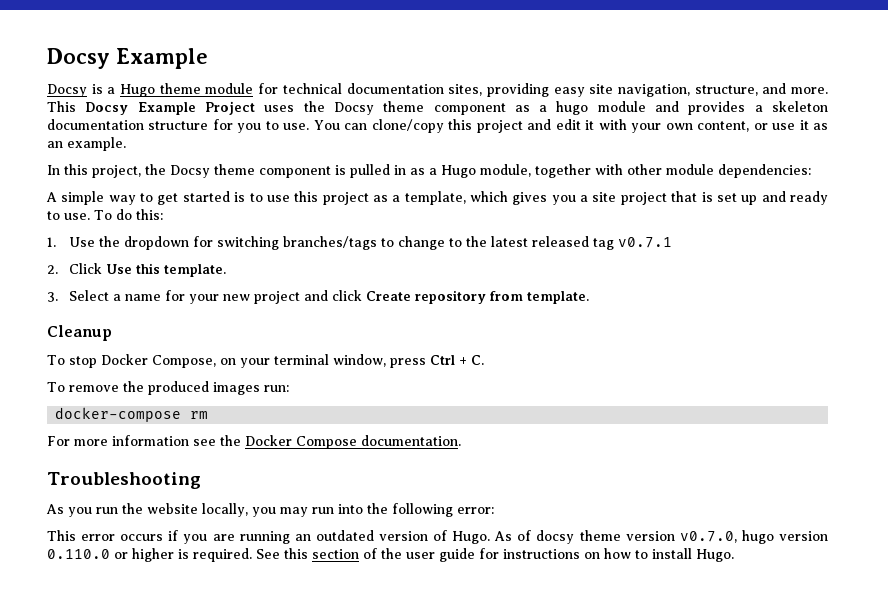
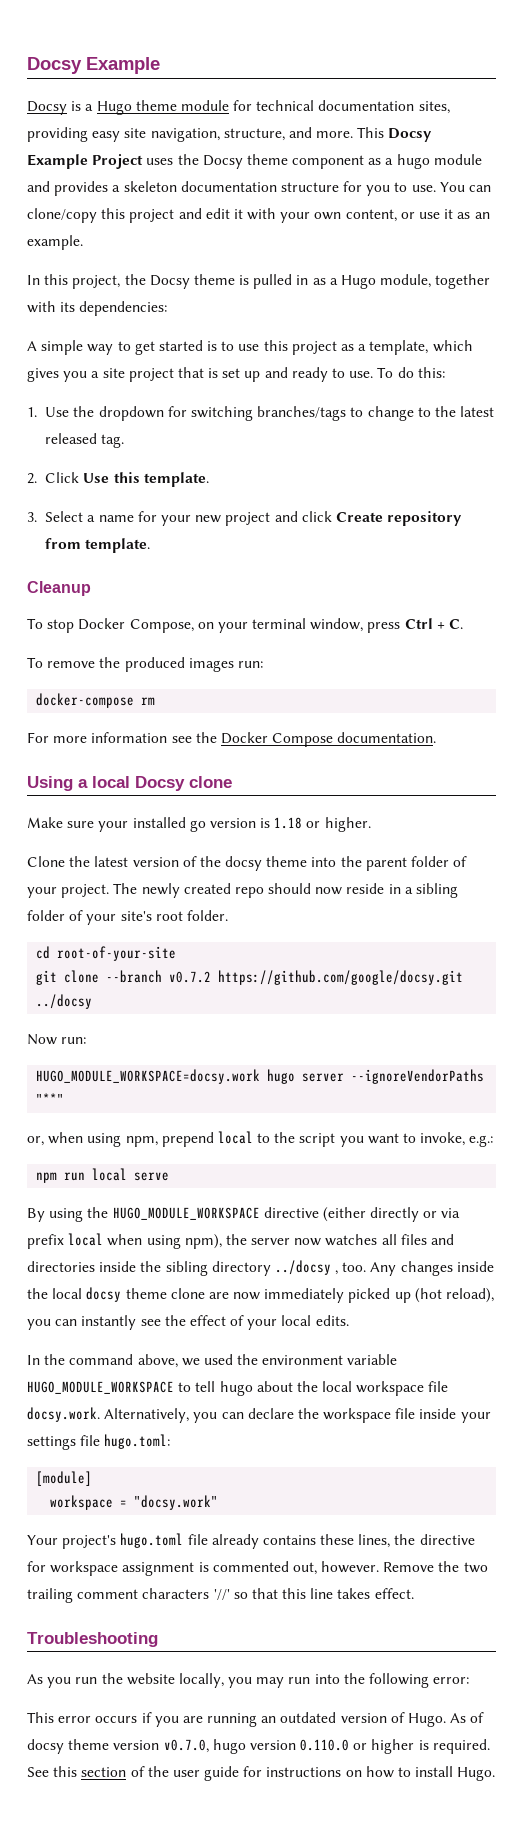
- In this project, the Docsy theme component is pulled in as a Hugo module, together with other module dependencies:
+ In this project, the Docsy theme is pulled in as a Hugo module, together with its dependencies:
- 1. Use the dropdown for switching branches/tags to change to the latest released tag v0.7.1
+ 1. Use the dropdown for switching branches/tags to change to the latest released tag.
+ Using a local Docsy clone
+ Make sure your installed go version is 1.18 or higher.
+ Clone the latest version of the docsy theme into the parent folder of your project. The newly created repo should now reside in a sibling folder of your site's root folder.
+ cd root-of-your-site
+ git clone --branch v0.7.2 https://github.com/google/docsy.git ../docsy
+ Now run:
+ HUGO_MODULE_WORKSPACE=docsy.work hugo server --ignoreVendorPaths "**"
+ or, when using npm, prepend local to the script you want to invoke, e.g.:
+ npm run local serve
+ By using the HUGO_MODULE_WORKSPACE directive (either directly or via prefix local when using npm), the server now watches all files and directories inside the sibling directory ../docsy , too. Any changes inside the local docsy theme clone are now immediately picked up (hot reload), you can instantly see the effect of your local edits.
+ In the command above, we used the environment variable HUGO_MODULE_WORKSPACE to tell hugo about the local workspace file docsy.work. Alternatively, you can declare the workspace file inside your settings file hugo.toml:
+ [module]
+ workspace = "docsy.work"
+ Your project's hugo.toml file already contains these lines, the directive for workspace assignment is commented out, however. Remove the two trailing comment characters '//' so that this line takes effect.

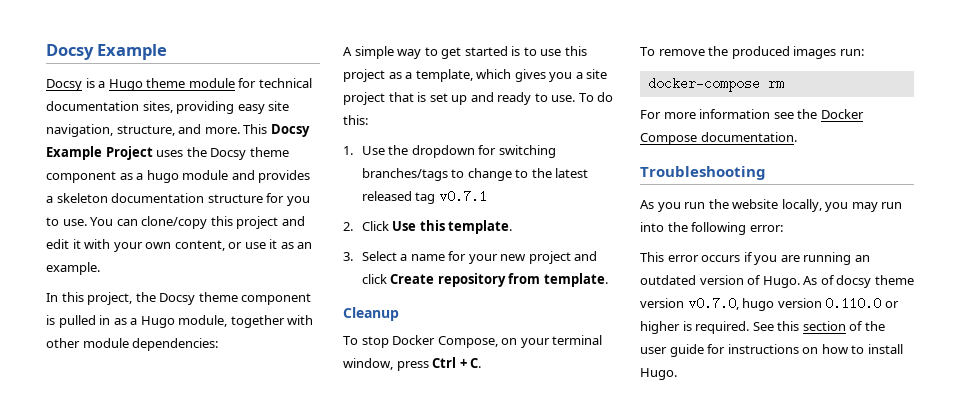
- In this project, the Docsy theme is pulled in as a Hugo module, together with its dependencies:
+ In this project, the Docsy theme component is pulled in as a Hugo module, together with other module dependencies:
- 1. Use the dropdown for switching branches/tags to change to the latest released tag.
+ 1. Use the dropdown for switching branches/tags to change to the latest released tag v0.7.1
- Using a local Docsy clone
- Make sure your installed go version is 1.18 or higher.
- Clone the latest version of the docsy theme into the parent folder of your project. The newly created repo should now reside in a sibling folder of your site's root folder.
- cd root-of-your-site
- git clone --branch v0.7.2 https://github.com/google/docsy.git ../docsy
- Now run:
- HUGO_MODULE_WORKSPACE=docsy.work hugo server --ignoreVendorPaths "**"
- or, when using npm, prepend local to the script you want to invoke, e.g.:
- npm run local serve
- By using the HUGO_MODULE_WORKSPACE directive (either directly or via prefix local when using npm), the server now watches all files and directories inside the sibling directory ../docsy , too. Any changes inside the local docsy theme clone are now immediately picked up (hot reload), you can instantly see the effect of your local edits.
- In the command above, we used the environment variable HUGO_MODULE_WORKSPACE to tell hugo about the local workspace file docsy.work. Alternatively, you can declare the workspace file inside your settings file hugo.toml:
- [module]
- workspace = "docsy.work"
- Your project's hugo.toml file already contains these lines, the directive for workspace assignment is commented out, however. Remove the two trailing comment characters '//' so that this line takes effect.

